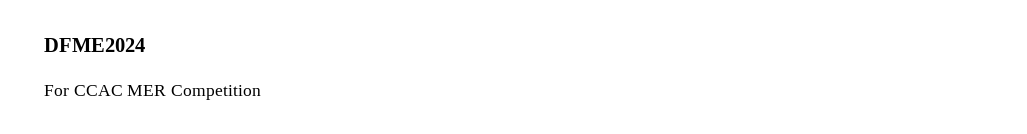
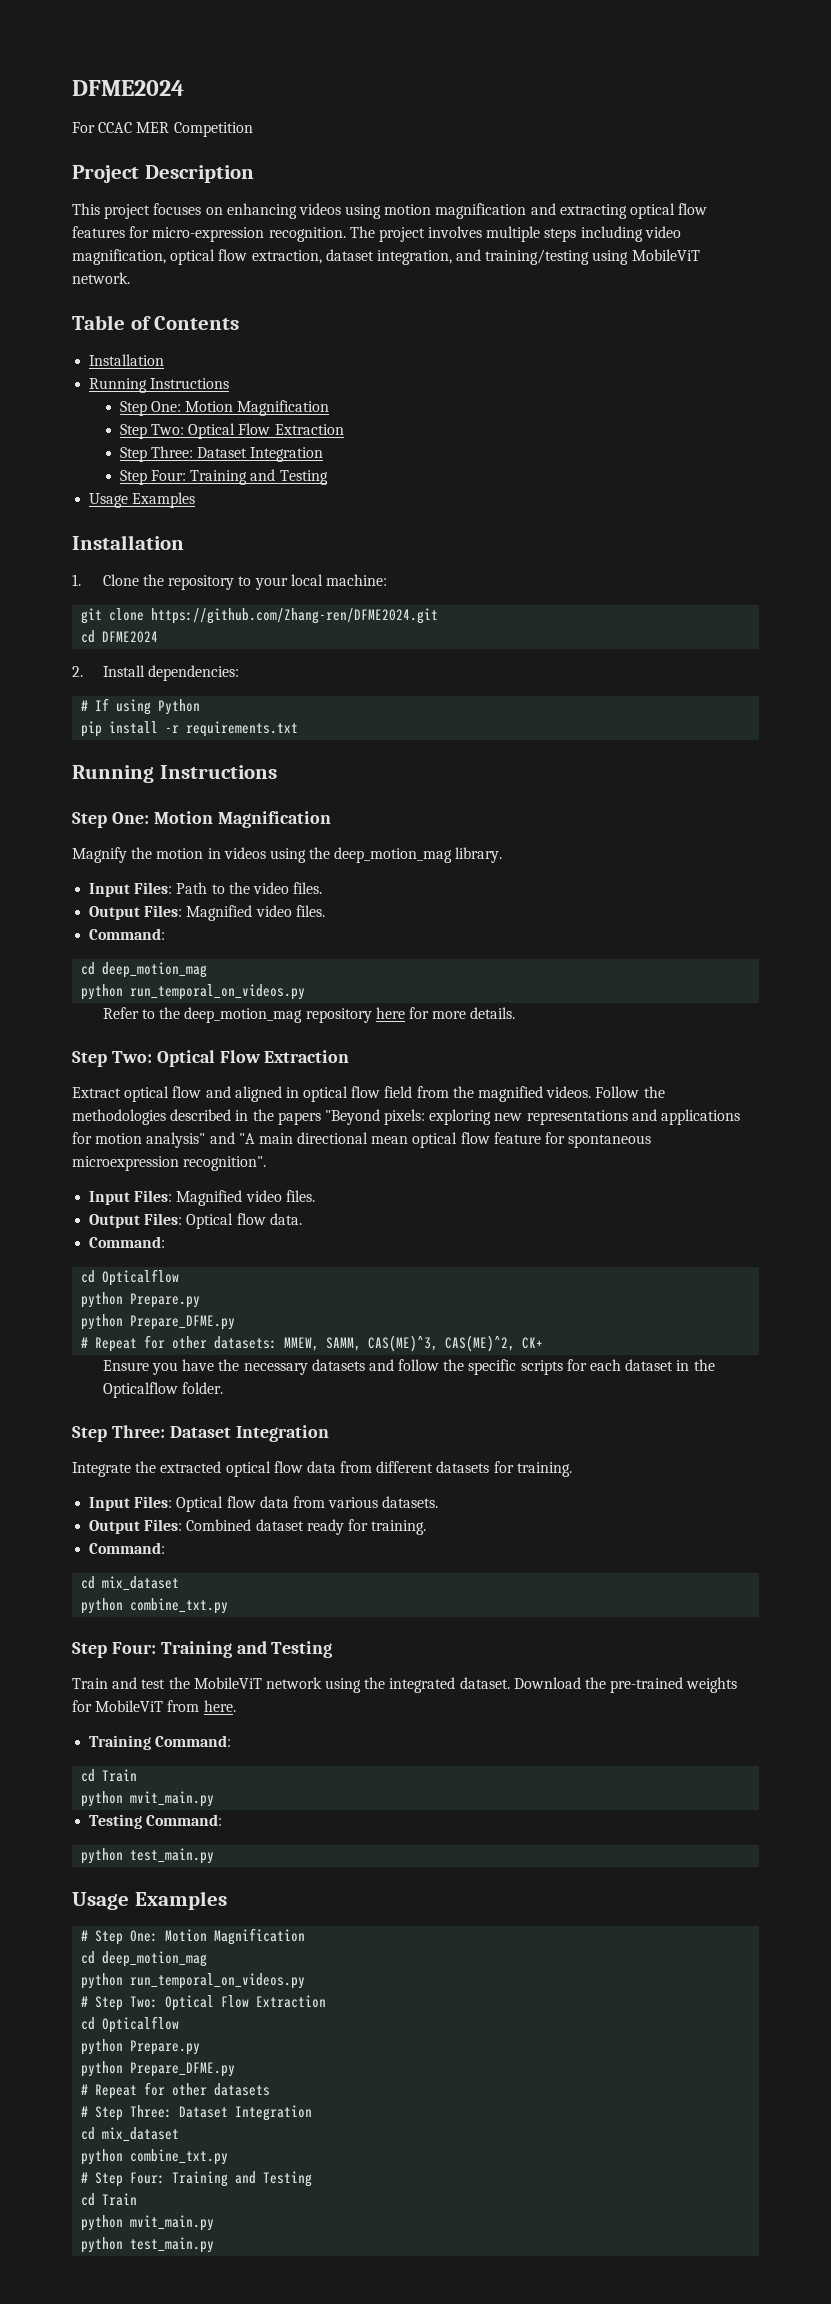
+ Project Description
+ This project focuses on enhancing videos using motion magnification and extracting optical flow features for micro-expression recognition. The project involves multiple steps including video magnification, optical flow extraction, dataset integration, and training/testing using MobileViT network.
+ Table of Contents
+ Installation
+ Running Instructions
+ Step One: Motion Magnification
+ Step Two: Optical Flow Extraction
+ Step Three: Dataset Integration
+ Step Four: Training and Testing
+ Usage Examples
+ Installation
+ 1. Clone the repository to your local machine:
+ git clone https://github.com/Zhang-ren/DFME2024.git
+ cd DFME2024
+ 2. Install dependencies:
+ # If using Python
+ pip install -r requirements.txt
+ Running Instructions
+ Step One: Motion Magnification
+ Magnify the motion in videos using the deep_motion_mag library.
+ Input Files: Path to the video files.
+ Output Files: Magnified video files.
+ Command:
+ cd deep_motion_mag
+ python run_temporal_on_videos.py
+ Refer to the deep_motion_mag repository here for more details.
+ Step Two: Optical Flow Extraction
+ Extract optical flow and aligned in optical flow field from the magnified videos. Follow the methodologies described in the papers "Beyond pixels: exploring new representations and applications for motion analysis" and "A main directional mean optical flow feature for spontaneous microexpression recognition".
+ Input Files: Magnified video files.
+ Output Files: Optical flow data.
+ Command:
+ cd Opticalflow
+ python Prepare.py
+ python Prepare_DFME.py
+ # Repeat for other datasets: MMEW, SAMM, CAS(ME)^3, CAS(ME)^2, CK+
+ Ensure you have the necessary datasets and follow the specific scripts for each dataset in the Opticalflow folder.
+ Step Three: Dataset Integration
+ Integrate the extracted optical flow data from different datasets for training.
+ Input Files: Optical flow data from various datasets.
+ Output Files: Combined dataset ready for training.
+ Command:
+ cd mix_dataset
+ python combine_txt.py
+ Step Four: Training and Testing
+ Train and test the MobileViT network using the integrated dataset. Download the pre-trained weights for MobileViT from here.
+ Training Command:
+ cd Train
+ python mvit_main.py
+ Testing Command:
+ python test_main.py
+ Usage Examples
+ # Step One: Motion Magnification
+ cd deep_motion_mag
+ python run_temporal_on_videos.py
+ # Step Two: Optical Flow Extraction
+ cd Opticalflow
+ python Prepare.py
+ python Prepare_DFME.py
+ # Repeat for other datasets
+ # Step Three: Dataset Integration
+ cd mix_dataset
+ python combine_txt.py
+ # Step Four: Training and Testing
+ cd Train
+ python mvit_main.py
+ python test_main.py

